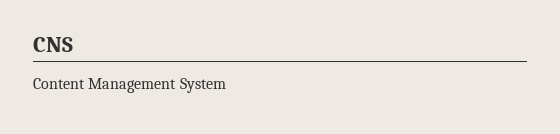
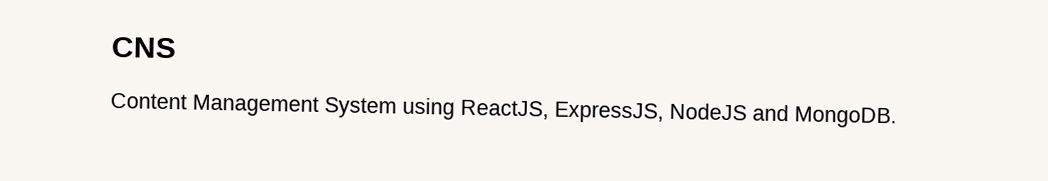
- Content Management System
+ Content Management System using ReactJS, ExpressJS, NodeJS and MongoDB.

